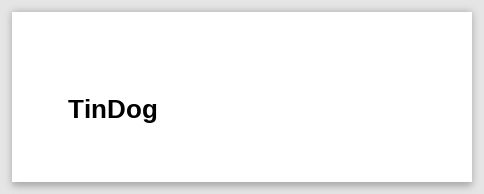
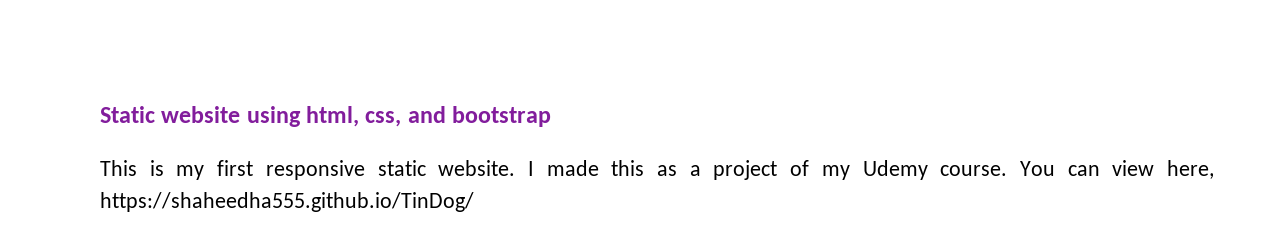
- TinDog
+ Static website using html, css, and bootstrap
+ This is my first responsive static website. I made this as a project of my Udemy course. You can view here, https://shaheedha555.github.io/TinDog/

